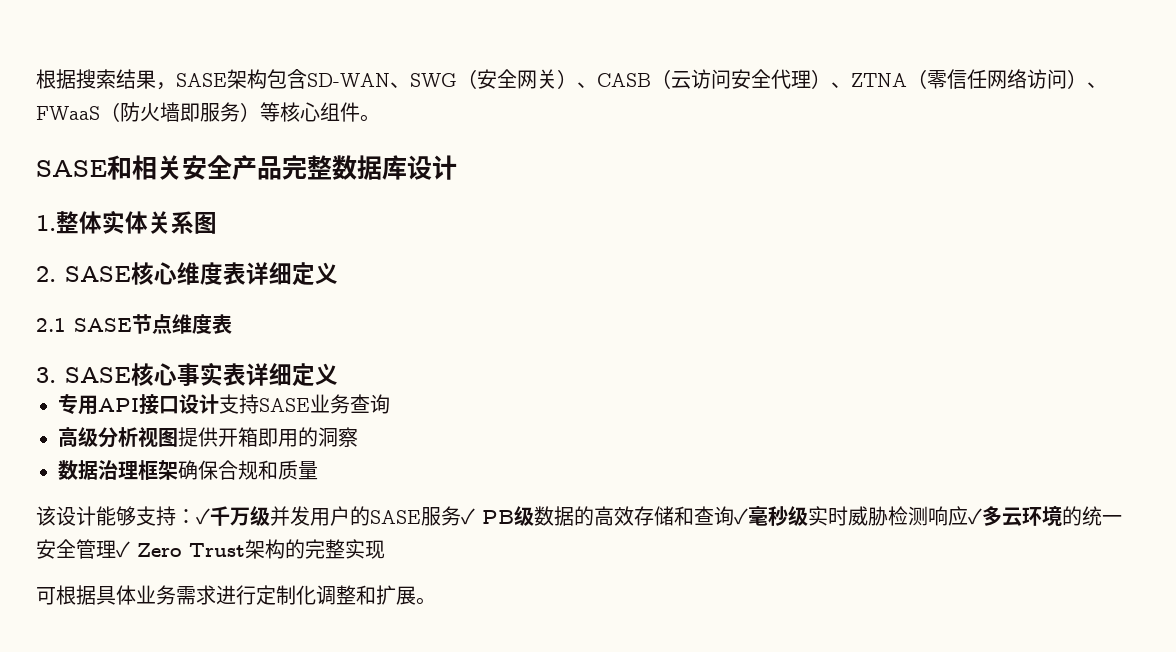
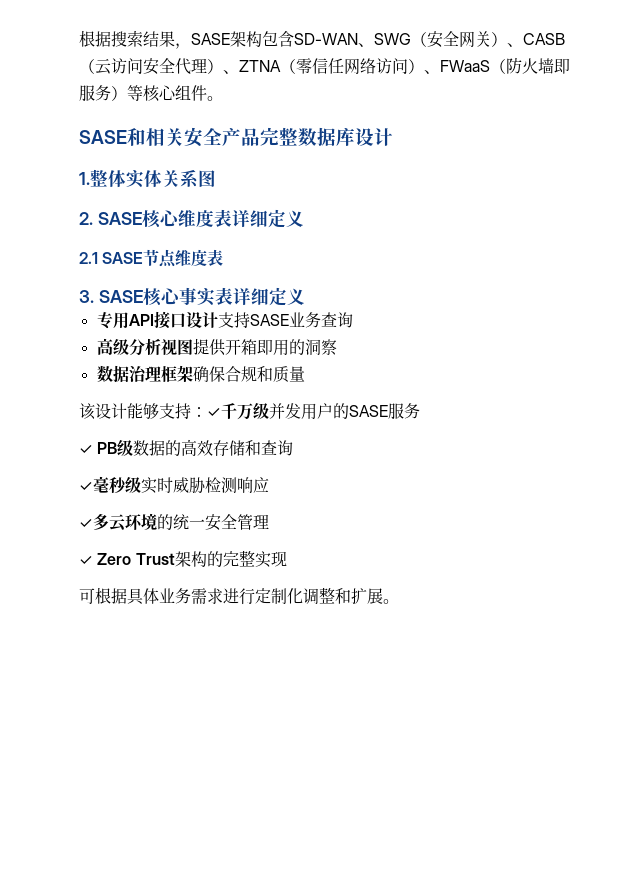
- 该设计能够支持：✓千万级并发用户的SASE服务✓ PB级数据的高效存储和查询✓毫秒级实时威胁检测响应✓多云环境的统一安全管理✓ Zero Trust架构的完整实现
+ 该设计能够支持：✓千万级并发用户的SASE服务
+ ✓ PB级数据的高效存储和查询
+ ✓毫秒级实时威胁检测响应
+ ✓多云环境的统一安全管理
+ ✓ Zero Trust架构的完整实现

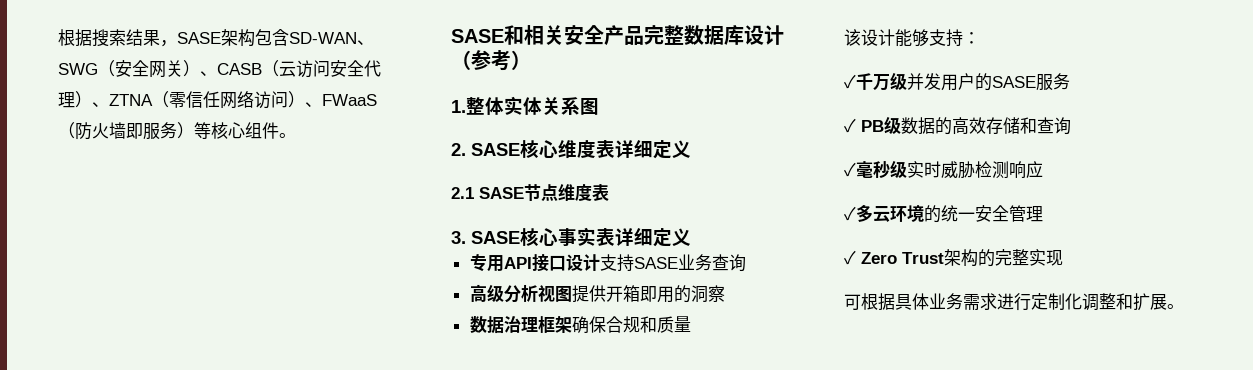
- SASE和相关安全产品完整数据库设计
+ SASE和相关安全产品完整数据库设计（参考）
- 该设计能够支持：✓千万级并发用户的SASE服务
+ 该设计能够支持：
+ ✓千万级并发用户的SASE服务

